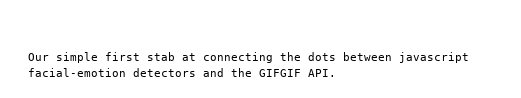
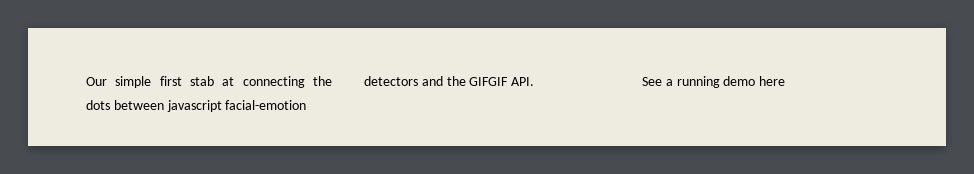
+ See a running demo here

